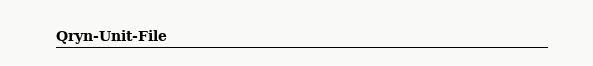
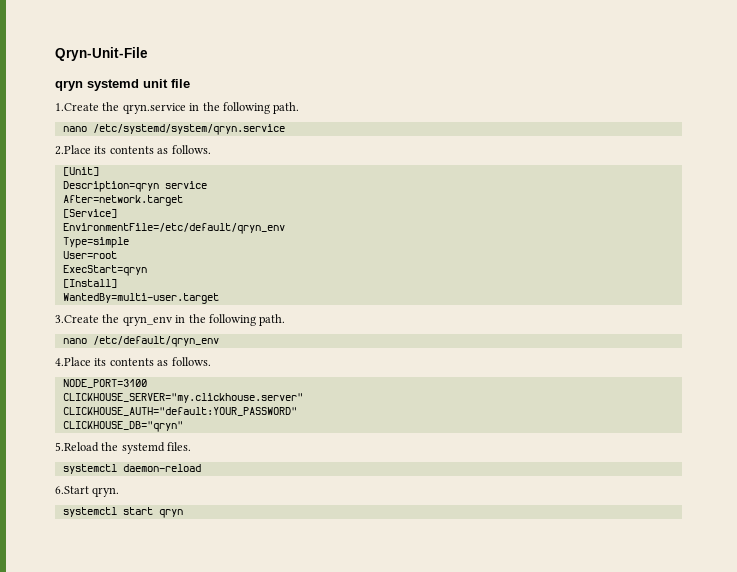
+ qryn systemd unit file
+ 1.Create the qryn.service in the following path.
+ nano /etc/systemd/system/qryn.service
+ 2.Place its contents as follows.
+ [Unit]
+ Description=qryn service
+ After=network.target
+ [Service]
+ EnvironmentFile=/etc/default/qryn_env
+ Type=simple
+ User=root
+ ExecStart=qryn
+ [Install]
+ WantedBy=multi-user.target
+ 3.Create the qryn_env in the following path.
+ nano /etc/default/qryn_env
+ 4.Place its contents as follows.
+ NODE_PORT=3100
+ CLICKHOUSE_SERVER="my.clickhouse.server"
+ CLICKHOUSE_AUTH="default:YOUR_PASSWORD"
+ CLICKHOUSE_DB="qryn"
+ 5.Reload the systemd files.
+ systemctl daemon-reload
+ 6.Start qryn.
+ systemctl start qryn

